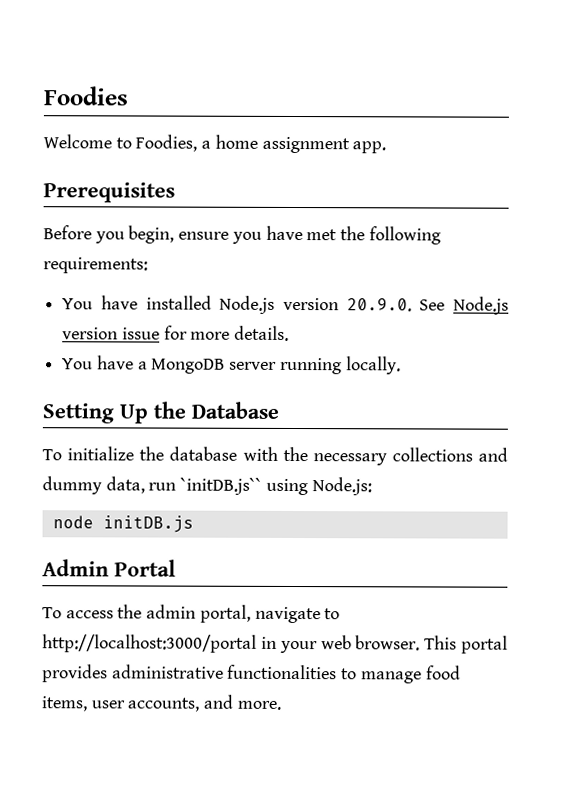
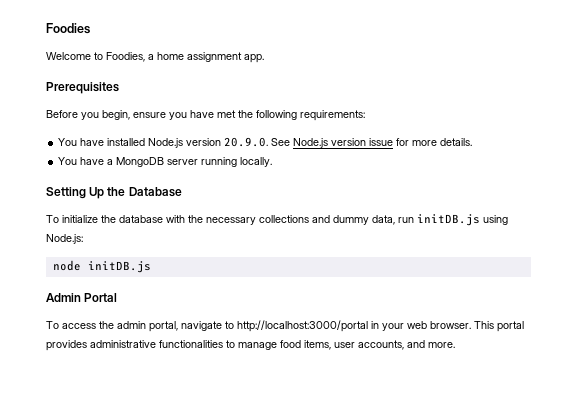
- To initialize the database with the necessary collections and dummy data, run `initDB.js`` using Node.js:
+ To initialize the database with the necessary collections and dummy data, run initDB.js using Node.js:

